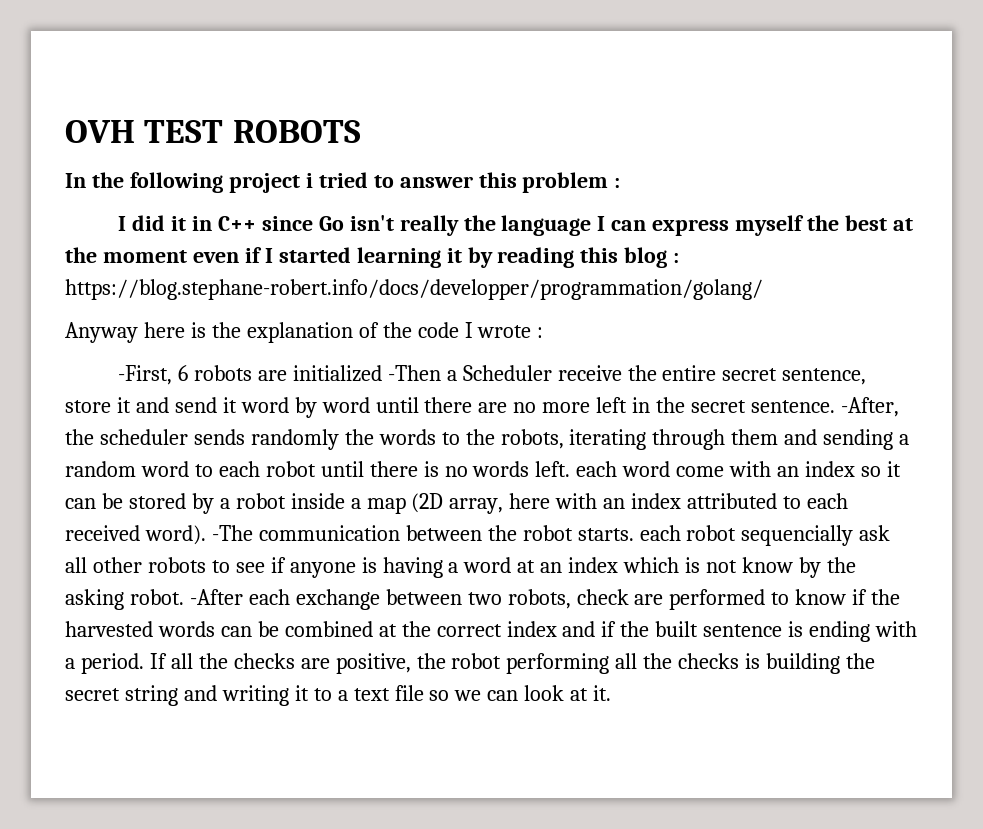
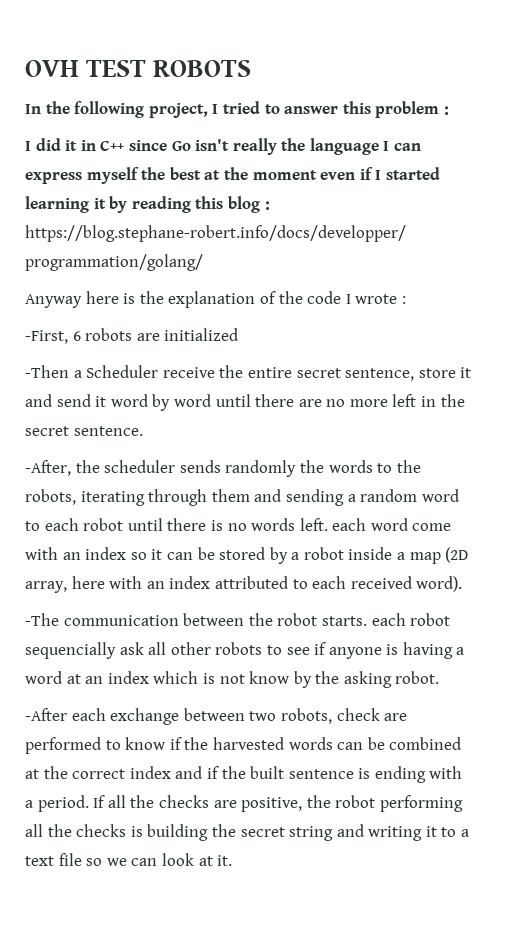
- In the following project i tried to answer this problem :
+ In the following project, I tried to answer this problem :
- -First, 6 robots are initialized -Then a Scheduler receive the entire secret sentence, store it and send it word by word until there are no more left in the secret sentence. -After, the scheduler sends randomly the words to the robots, iterating through them and sending a random word to each robot until there is no words left. each word come with an index so it can be stored by a robot inside a map (2D array, here with an index attributed to each received word). -The communication between the robot starts. each robot sequencially ask all other robots to see if anyone is having a word at an index which is not know by the asking robot. -After each exchange between two robots, check are performed to know if the harvested words can be combined at the correct index and if the built sentence is ending with a period.
+ -First, 6 robots are initialized
+ -Then a Scheduler receive the entire secret sentence, store it and send it word by word until there are no more left in the secret sentence.
+ -After, the scheduler sends randomly the words to the robots, iterating through them and sending a random word to each robot until there is no words left. each word come with an index so it can be stored by a robot inside a map (2D array, here with an index attributed to each received word).
+ -The communication between the robot starts. each robot sequencially ask all other robots to see if anyone is having a word at an index which is not know by the asking robot.
+ -After each exchange between two robots, check are performed to know if the harvested words can be combined at the correct index and if the built sentence is ending with a period.

